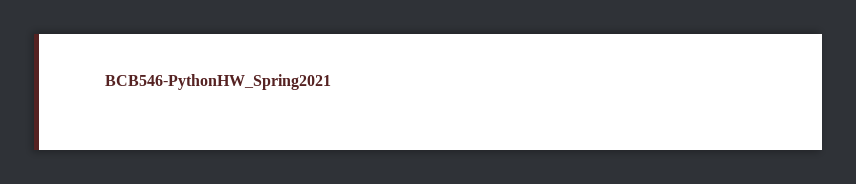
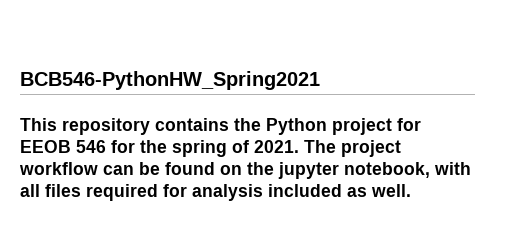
+ This repository contains the Python project for EEOB 546 for the spring of 2021. The project workflow can be found on the jupyter notebook, with all files required for analysis included as well.

